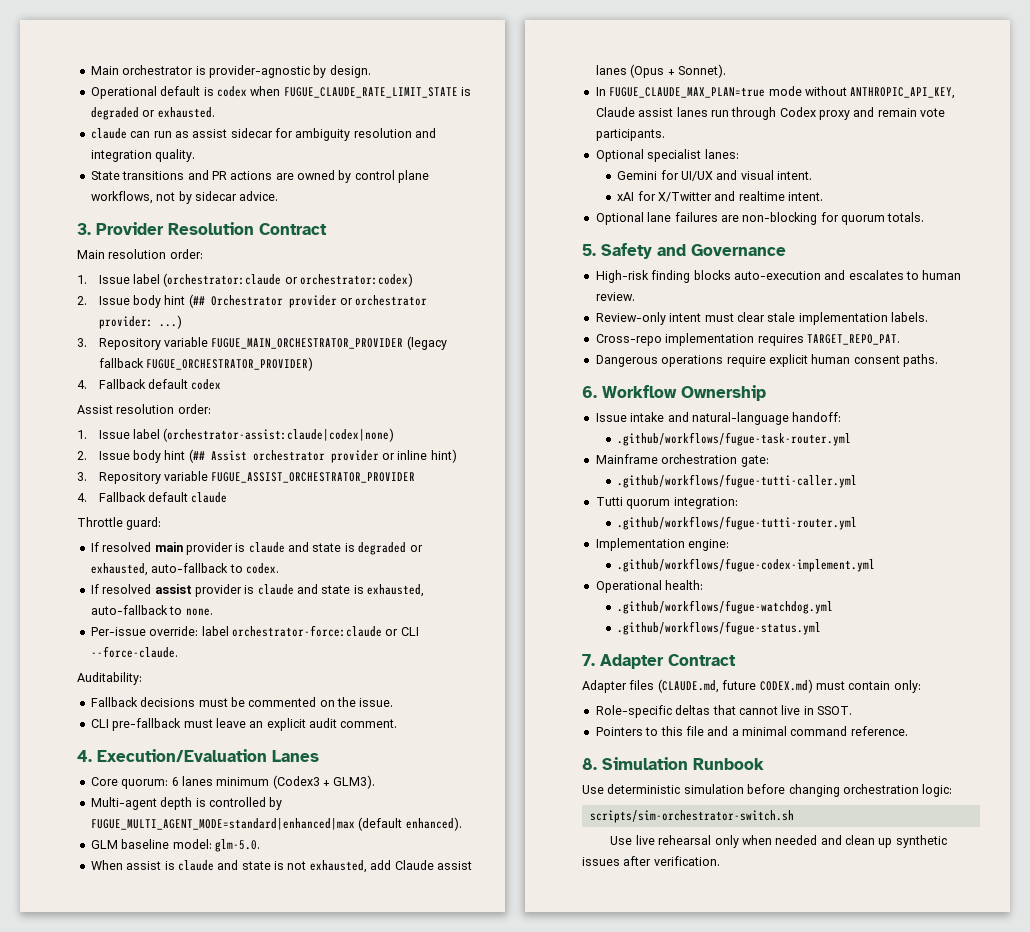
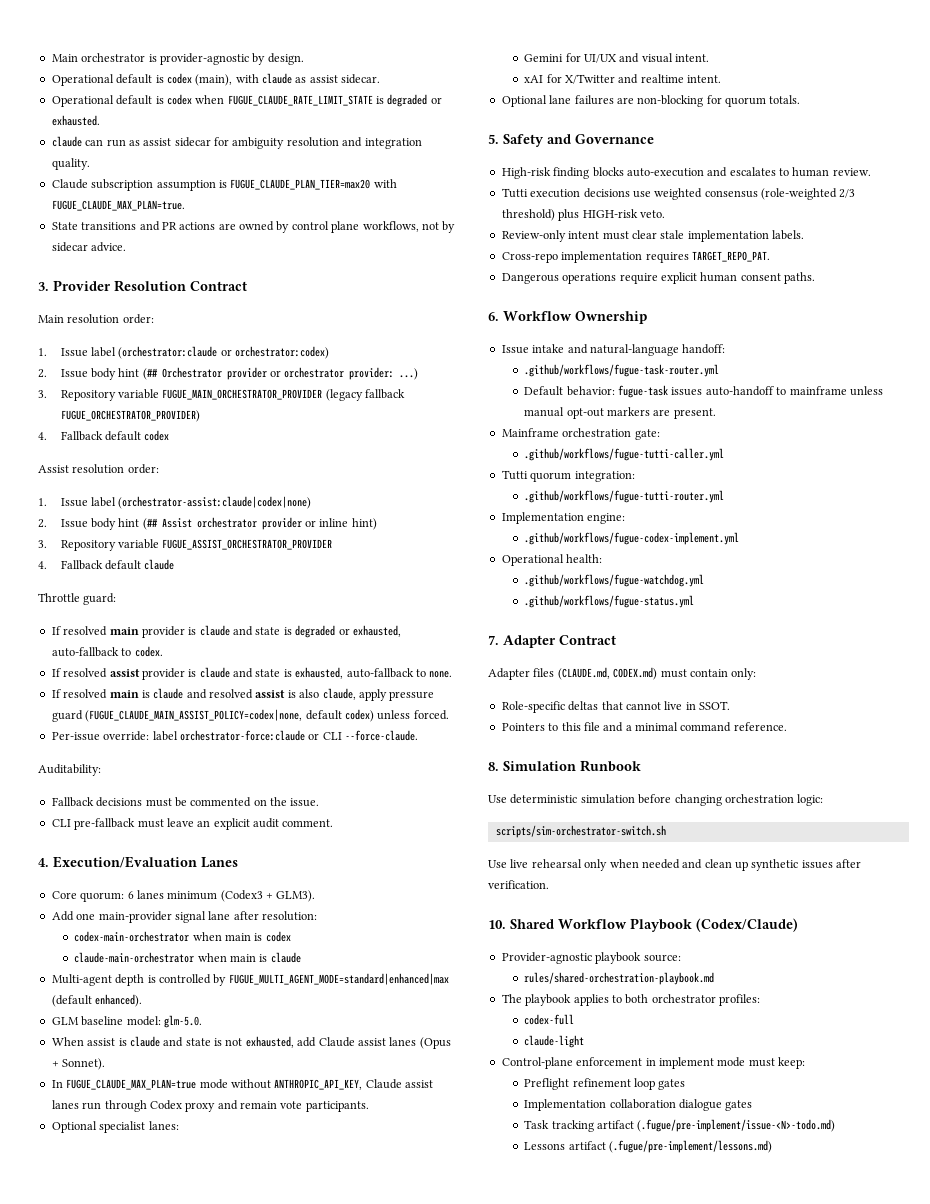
+ Operational default is codex (main), with claude as assist sidecar.
+ Claude subscription assumption is FUGUE_CLAUDE_PLAN_TIER=max20 with FUGUE_CLAUDE_MAX_PLAN=true.
+ If resolved main is claude and resolved assist is also claude, apply pressure guard (FUGUE_CLAUDE_MAIN_ASSIST_POLICY=codex|none, default codex) unless forced.
+ Add one main-provider signal lane after resolution:
+ codex-main-orchestrator when main is codex
+ claude-main-orchestrator when main is claude
+ Tutti execution decisions use weighted consensus (role-weighted 2/3 threshold) plus HIGH-risk veto.
+ Default behavior: fugue-task issues auto-handoff to mainframe unless manual opt-out markers are present.
- Adapter files (CLAUDE.md, future CODEX.md) must contain only:
+ Adapter files (CLAUDE.md, CODEX.md) must contain only:
+ 10. Shared Workflow Playbook (Codex/Claude)
+ Provider-agnostic playbook source:
+ rules/shared-orchestration-playbook.md
+ The playbook applies to both orchestrator profiles:
+ codex-full
+ claude-light
+ Control-plane enforcement in implement mode must keep:
+ Preflight refinement loop gates
+ Implementation collaboration dialogue gates
+ Task tracking artifact (.fugue/pre-implement/issue-<N>-todo.md)
+ Lessons artifact (.fugue/pre-implement/lessons.md)

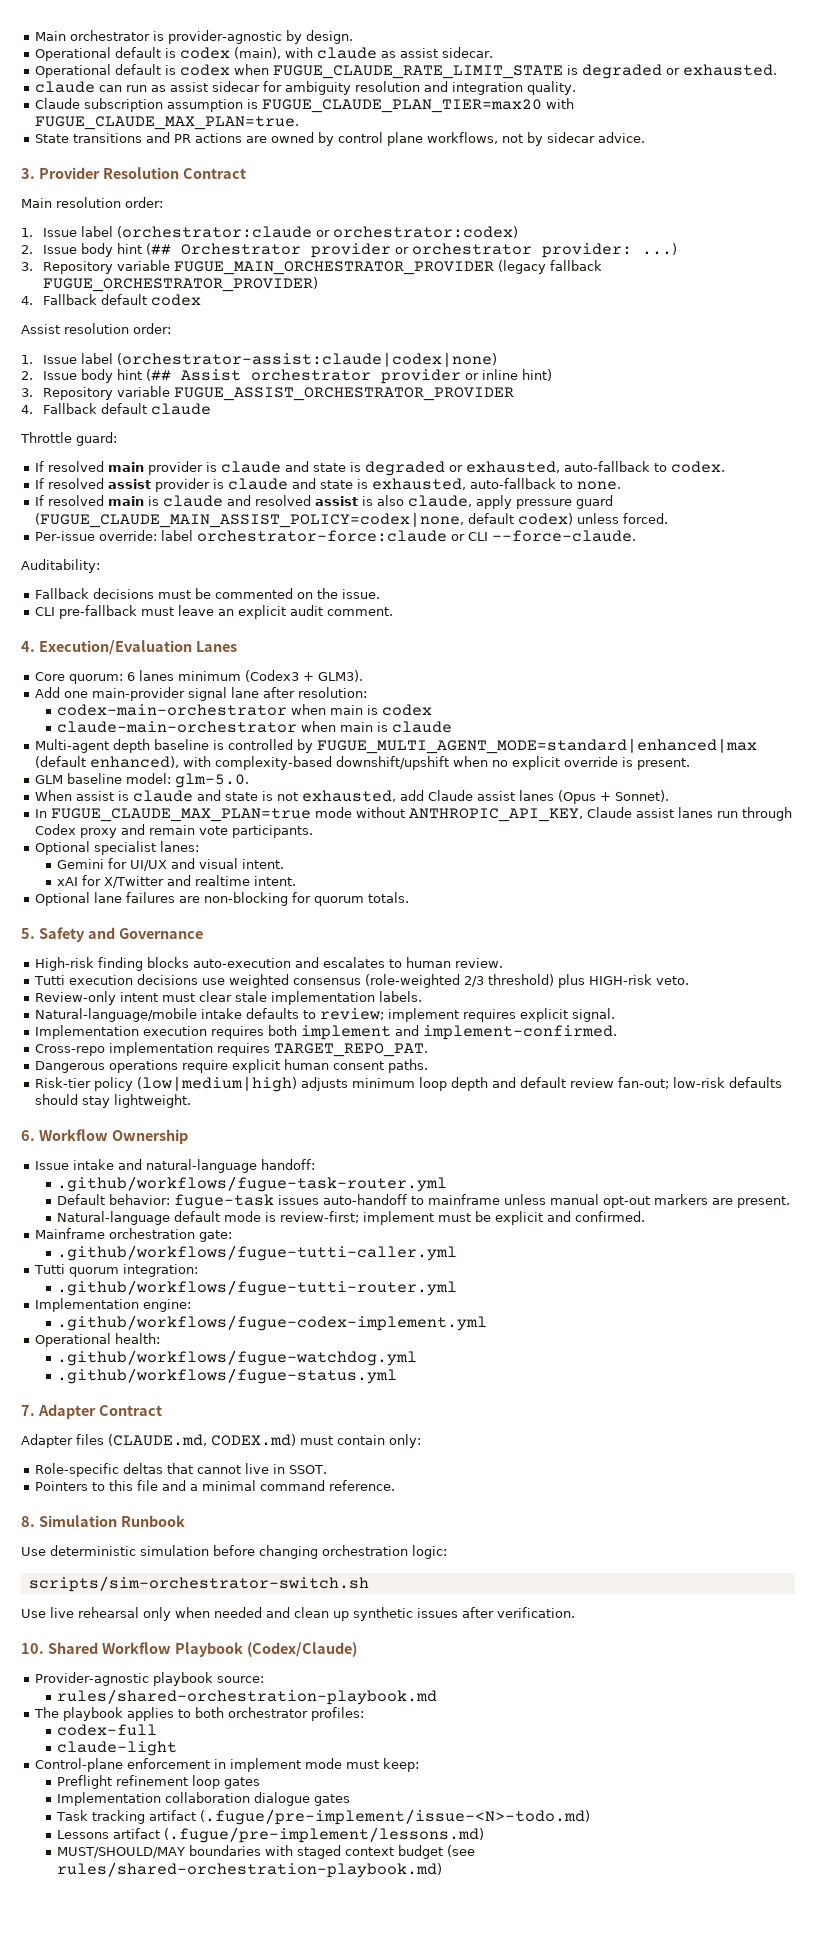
- Multi-agent depth is controlled by FUGUE_MULTI_AGENT_MODE=standard|enhanced|max (default enhanced).
+ Multi-agent depth baseline is controlled by FUGUE_MULTI_AGENT_MODE=standard|enhanced|max (default enhanced), with complexity-based downshift/upshift when no explicit override is present.
+ Natural-language/mobile intake defaults to review; implement requires explicit signal.
+ Implementation execution requires both implement and implement-confirmed.
+ Risk-tier policy (low|medium|high) adjusts minimum loop depth and default review fan-out; low-risk defaults should stay lightweight.
+ Natural-language default mode is review-first; implement must be explicit and confirmed.
+ MUST/SHOULD/MAY boundaries with staged context budget (see rules/shared-orchestration-playbook.md)

